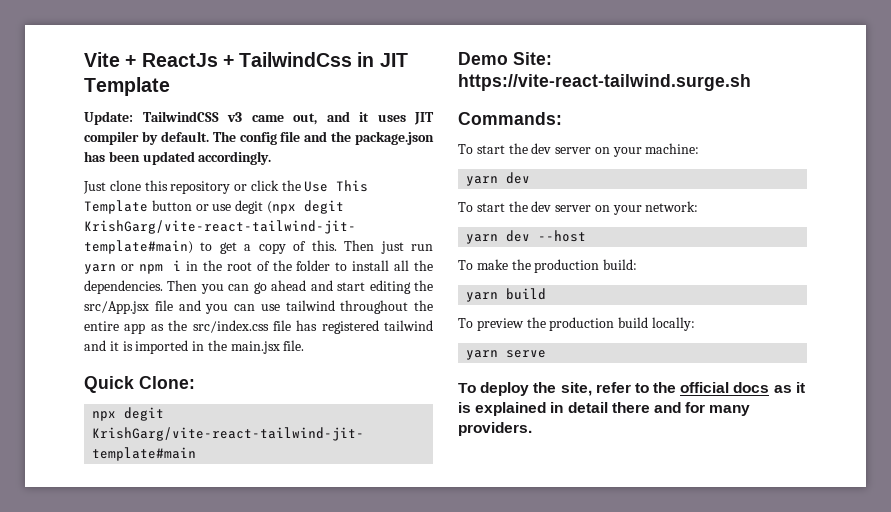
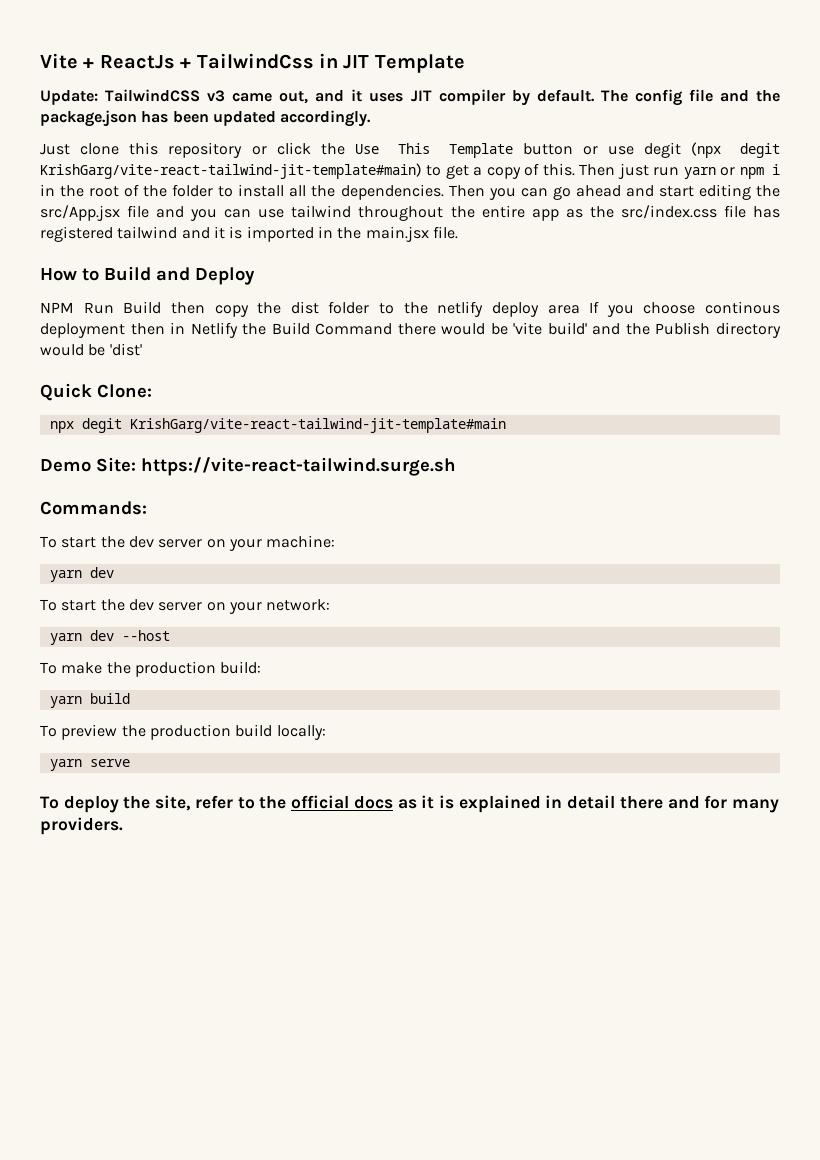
+ How to Build and Deploy
+ NPM Run Build then copy the dist folder to the netlify deploy area If you choose continous deployment then in Netlify the Build Command there would be 'vite build' and the Publish directory would be 'dist'

